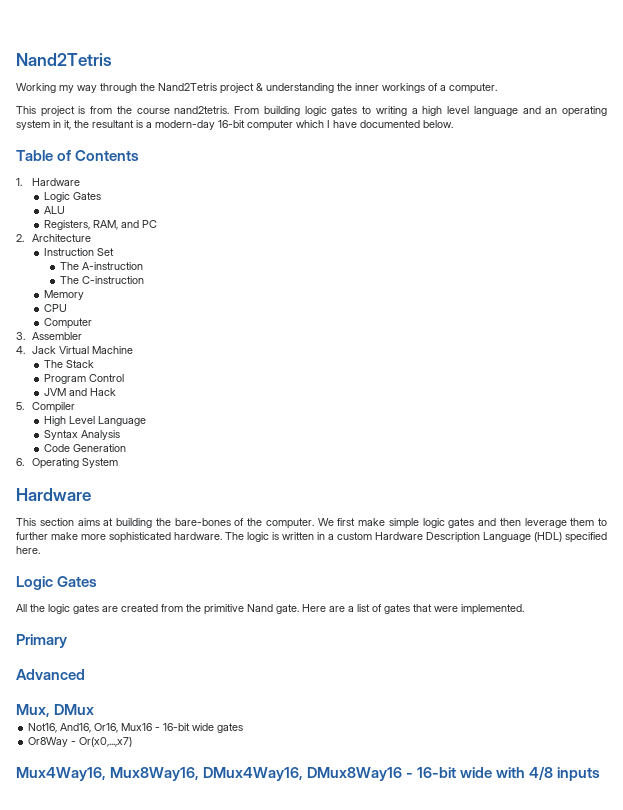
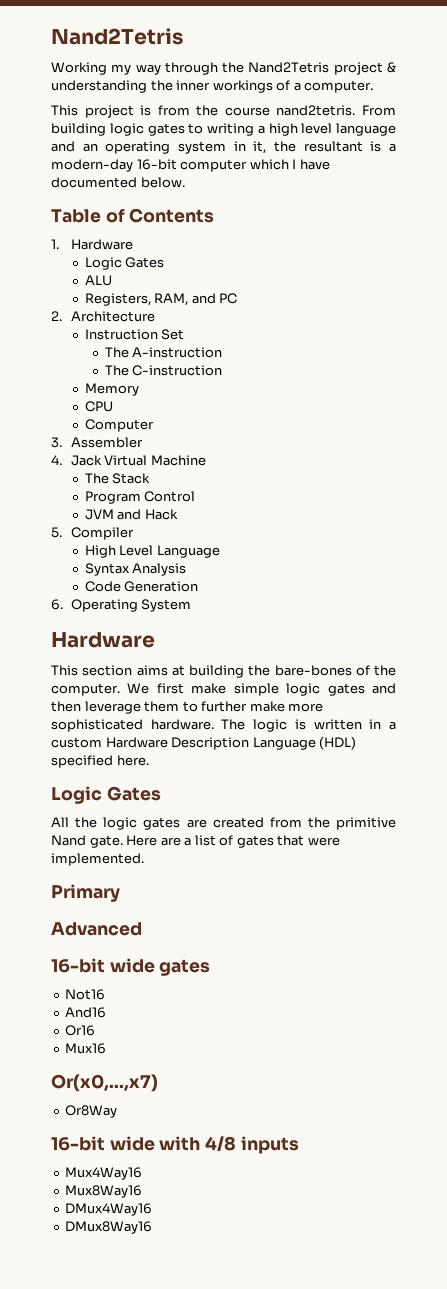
- Mux, DMux
- Not16, And16, Or16, Mux16 - 16-bit wide gates
- Or8Way - Or(x0,...,x7)
- Mux4Way16, Mux8Way16, DMux4Way16, DMux8Way16 - 16-bit wide with 4/8 inputs
+ 16-bit wide gates
+ Not16
+ And16
+ Or16
+ Mux16
+ Or(x0,...,x7)
+ Or8Way
+ 16-bit wide with 4/8 inputs
+ Mux4Way16
+ Mux8Way16
+ DMux4Way16
+ DMux8Way16

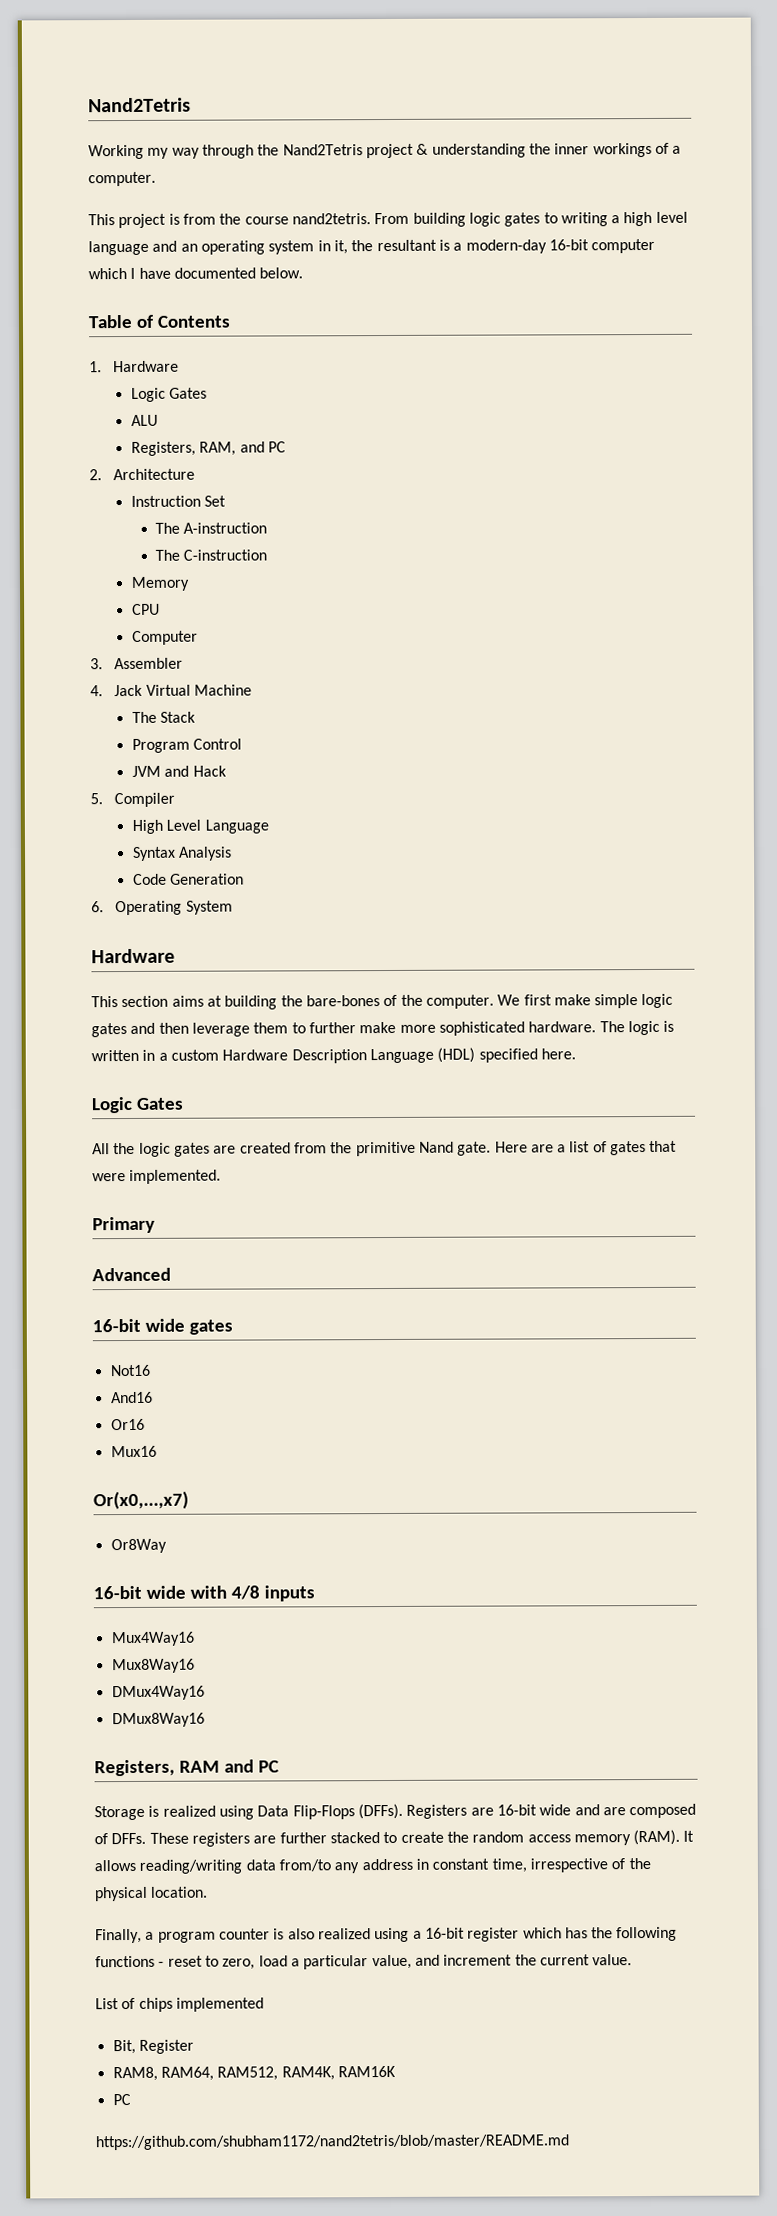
+ Registers, RAM and PC
+ Storage is realized using Data Flip-Flops (DFFs). Registers are 16-bit wide and are composed of DFFs. These registers are further stacked to create the random access memory (RAM). It allows reading/writing data from/to any address in constant time, irrespective of the physical location.
+ Finally, a program counter is also realized using a 16-bit register which has the following functions - reset to zero, load a particular value, and increment the current value.
+ List of chips implemented
+ Bit, Register
+ RAM8, RAM64, RAM512, RAM4K, RAM16K
+ PC
+ https://github.com/shubham1172/nand2tetris/blob/master/README.md

